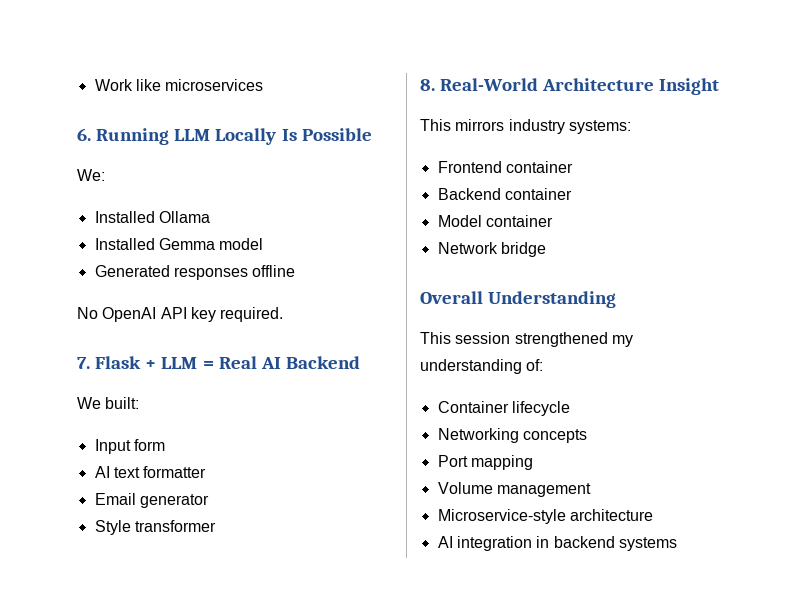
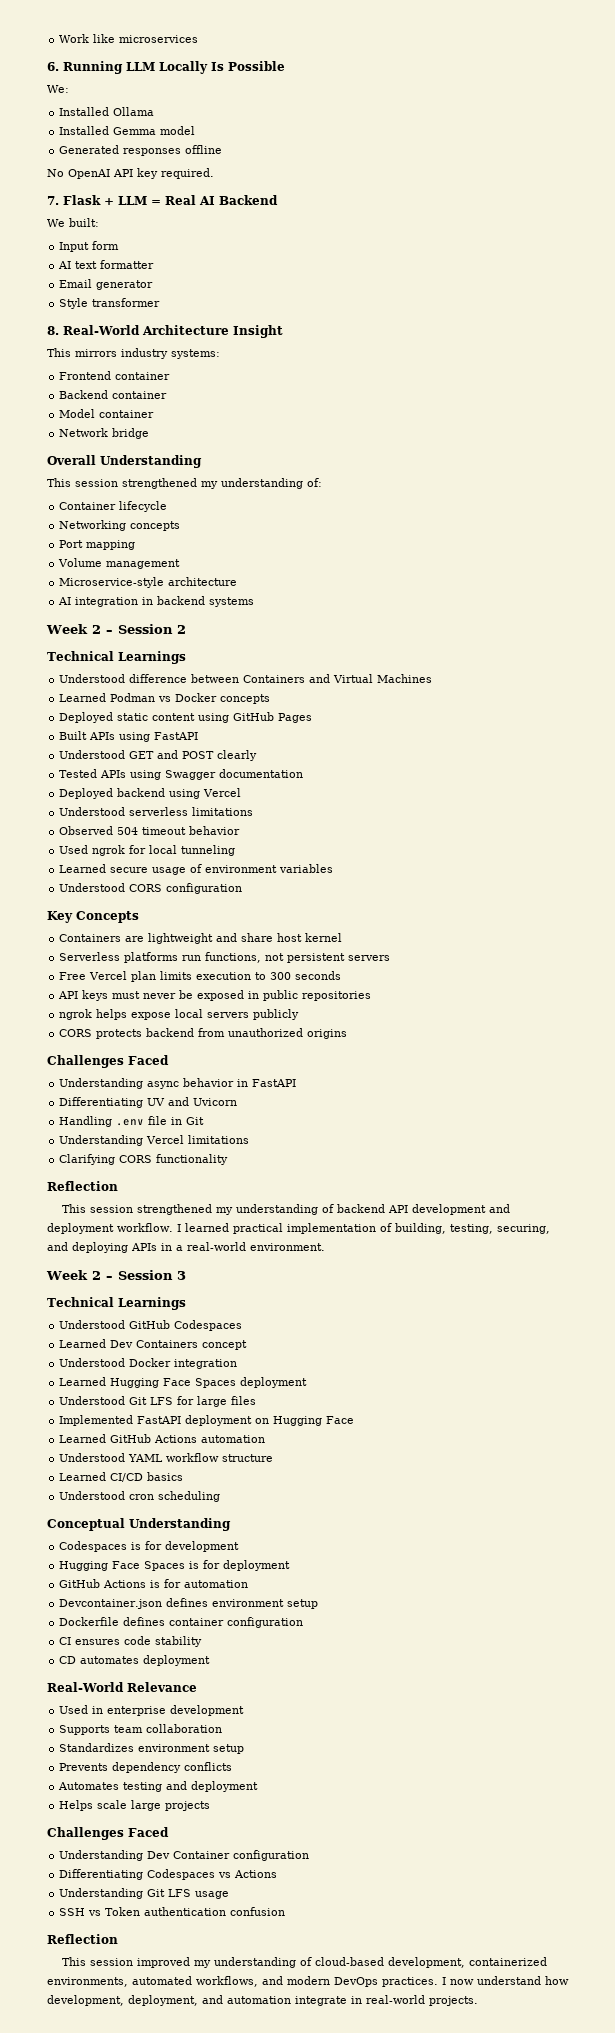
+ Week 2 – Session 2
+ Technical Learnings
+ Understood difference between Containers and Virtual Machines
+ Learned Podman vs Docker concepts
+ Deployed static content using GitHub Pages
+ Built APIs using FastAPI
+ Understood GET and POST clearly
+ Tested APIs using Swagger documentation
+ Deployed backend using Vercel
+ Understood serverless limitations
+ Observed 504 timeout behavior
+ Used ngrok for local tunneling
+ Learned secure usage of environment variables
+ Understood CORS configuration
+ Key Concepts
+ Containers are lightweight and share host kernel
+ Serverless platforms run functions, not persistent servers
+ Free Vercel plan limits execution to 300 seconds
+ API keys must never be exposed in public repositories
+ ngrok helps expose local servers publicly
+ CORS protects backend from unauthorized origins
+ Challenges Faced
+ Understanding async behavior in FastAPI
+ Differentiating UV and Uvicorn
+ Handling .env file in Git
+ Understanding Vercel limitations
+ Clarifying CORS functionality
+ Reflection
+ This session strengthened my understanding of backend API development and deployment workflow. I learned practical implementation of building, testing, securing, and deploying APIs in a real-world environment.
+ Week 2 – Session 3
+ Technical Learnings
+ Understood GitHub Codespaces
+ Learned Dev Containers concept
+ Understood Docker integration
+ Learned Hugging Face Spaces deployment
+ Understood Git LFS for large files
+ Implemented FastAPI deployment on Hugging Face
+ Learned GitHub Actions automation
+ Understood YAML workflow structure
+ Learned CI/CD basics
+ Understood cron scheduling
+ Conceptual Understanding
+ Codespaces is for development
+ Hugging Face Spaces is for deployment
+ GitHub Actions is for automation
+ Devcontainer.json defines environment setup
+ Dockerfile defines container configuration
+ CI ensures code stability
+ CD automates deployment
+ Real-World Relevance
+ Used in enterprise development
+ Supports team collaboration
+ Standardizes environment setup
+ Prevents dependency conflicts
+ Automates testing and deployment
+ Helps scale large projects
+ Challenges Faced
+ Understanding Dev Container configuration
+ Differentiating Codespaces vs Actions
+ Understanding Git LFS usage
+ SSH vs Token authentication confusion
+ Reflection
+ This session improved my understanding of cloud-based development, containerized environments, automated workflows, and modern DevOps practices. I now understand how development, deployment, and automation integrate in real-world projects.

